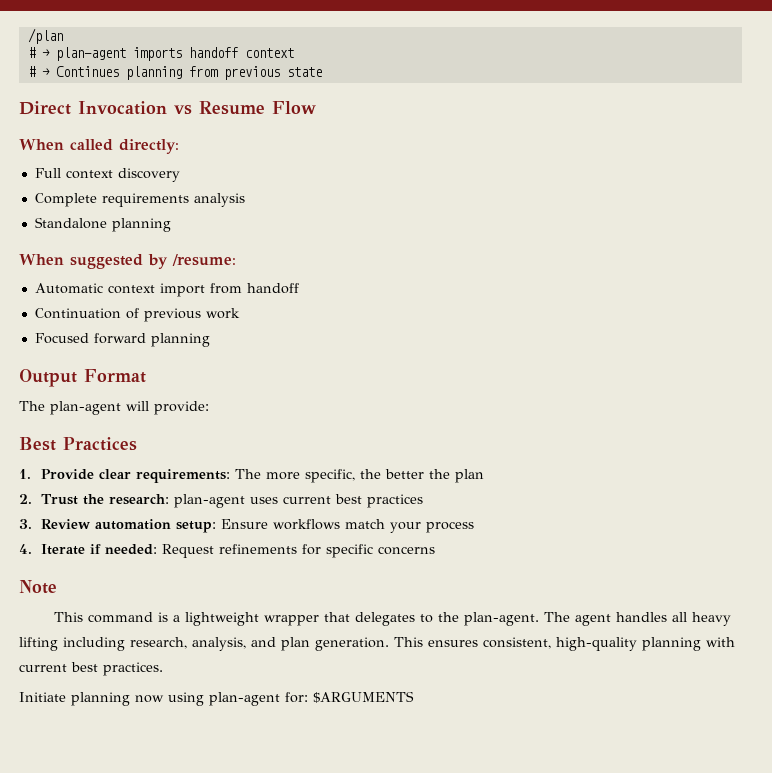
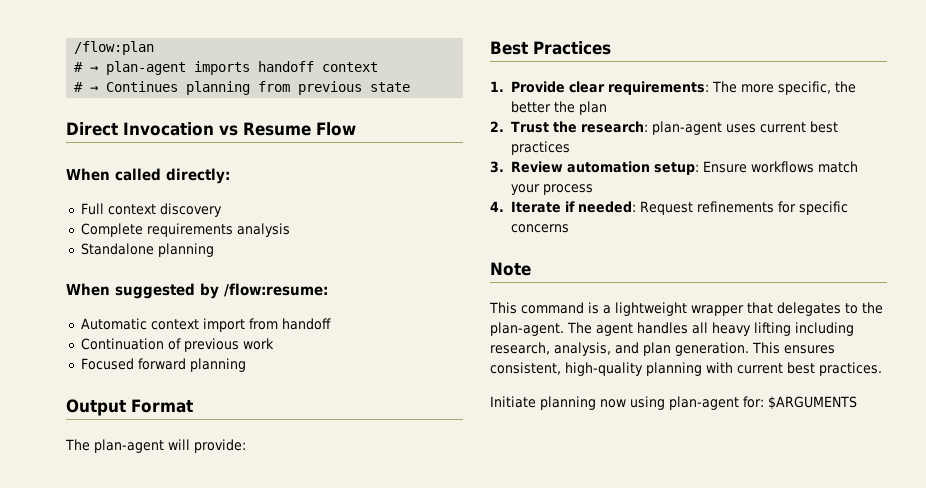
- /plan
+ /flow:plan
- When suggested by /resume:
+ When suggested by /flow:resume:

